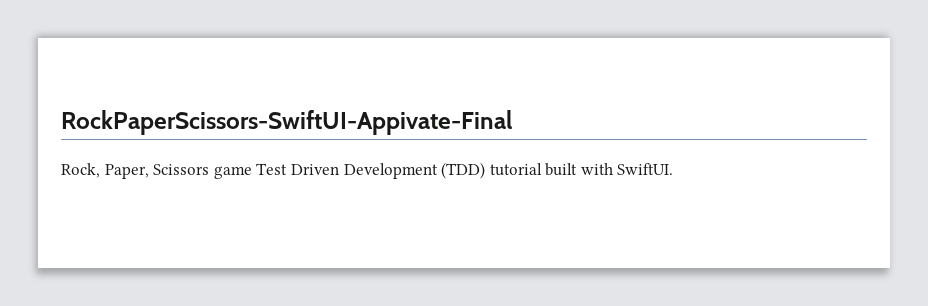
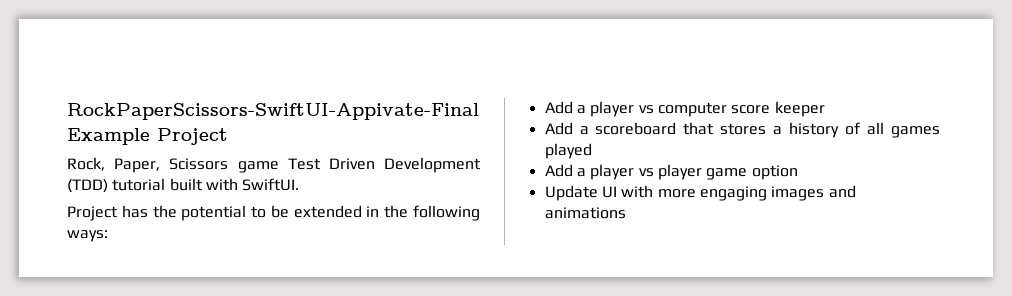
- RockPaperScissors-SwiftUI-Appivate-Final
+ RockPaperScissors-SwiftUI-Appivate-Final Example Project
+ Project has the potential to be extended in the following ways:
+ Add a player vs computer score keeper
+ Add a scoreboard that stores a history of all games played
+ Add a player vs player game option
+ Update UI with more engaging images and animations

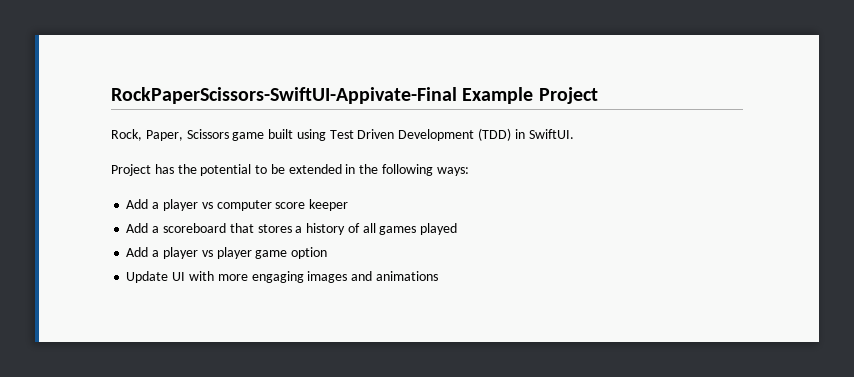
- Rock, Paper, Scissors game Test Driven Development (TDD) tutorial built with SwiftUI.
+ Rock, Paper, Scissors game built using Test Driven Development (TDD) in SwiftUI.

